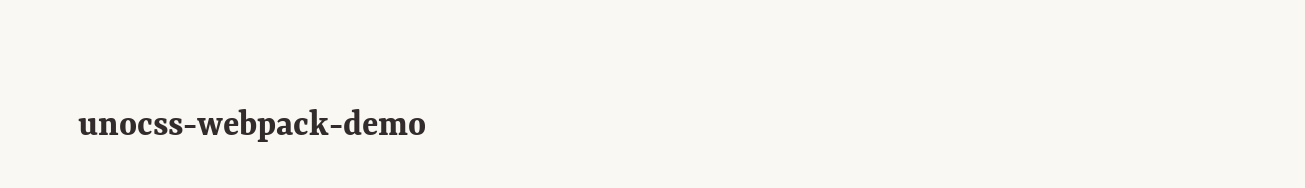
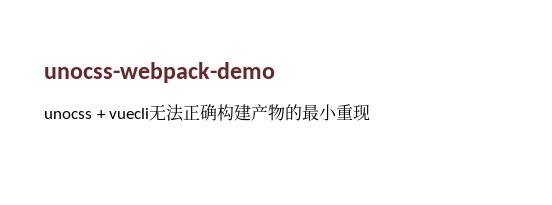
+ unocss + vuecli无法正确构建产物的最小重现

